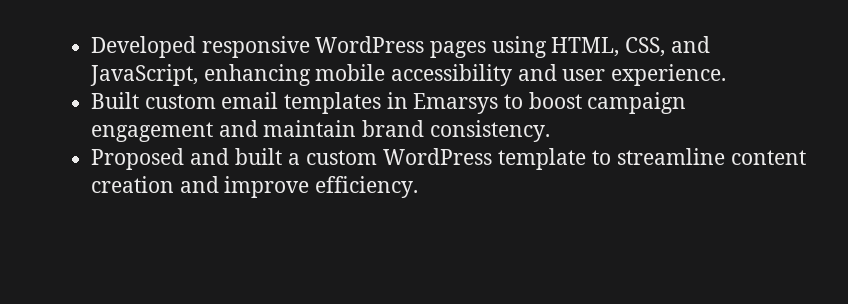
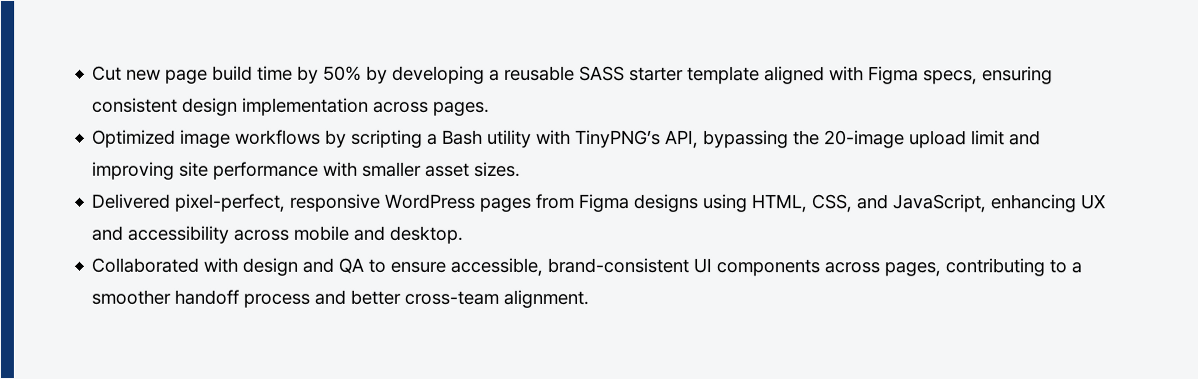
- Developed responsive WordPress pages using HTML, CSS, and JavaScript, enhancing mobile accessibility and user experience.
- Built custom email templates in Emarsys to boost campaign engagement and maintain brand consistency.
- Proposed and built a custom WordPress template to streamline content creation and improve efficiency.
+ Cut new page build time by 50% by developing a reusable SASS starter template aligned with Figma specs, ensuring consistent design implementation across pages.
+ Optimized image workflows by scripting a Bash utility with TinyPNG’s API, bypassing the 20-image upload limit and improving site performance with smaller asset sizes.
+ Delivered pixel-perfect, responsive WordPress pages from Figma designs using HTML, CSS, and JavaScript, enhancing UX and accessibility across mobile and desktop.
+ Collaborated with design and QA to ensure accessible, brand-consistent UI components across pages, contributing to a smoother handoff process and better cross-team alignment.

